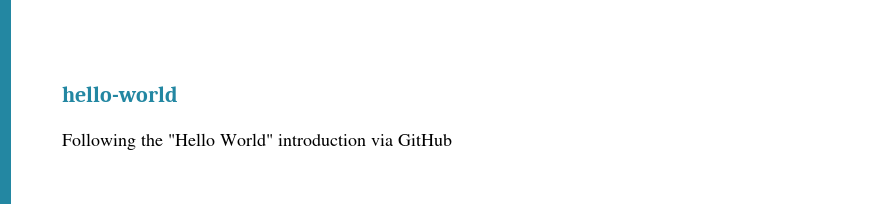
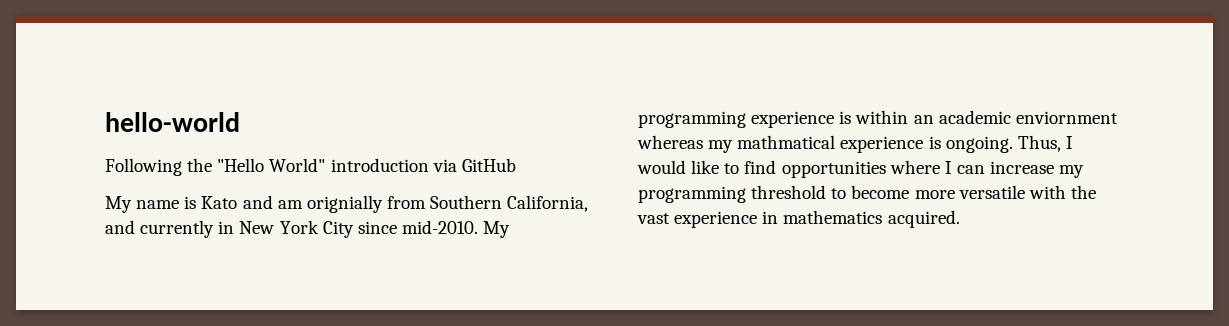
+ My name is Kato and am orignially from Southern California, and currently in New York City since mid-2010. My programming experience is within an academic enviornment whereas my mathmatical experience is ongoing. Thus, I would like to find opportunities where I can increase my programming threshold to become more versatile with the vast experience in mathematics acquired.

